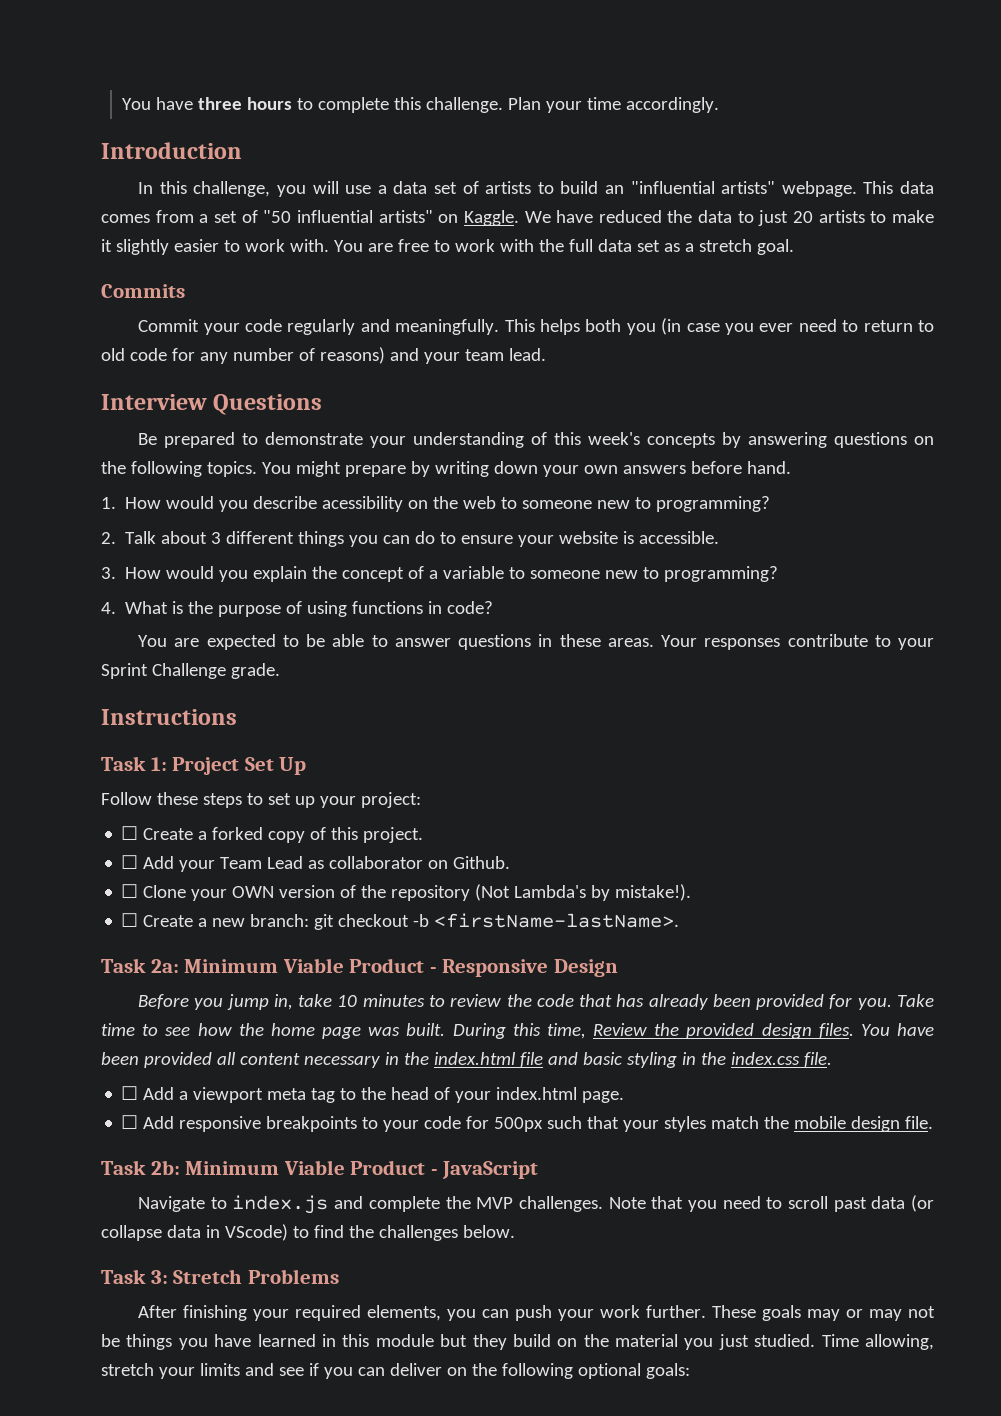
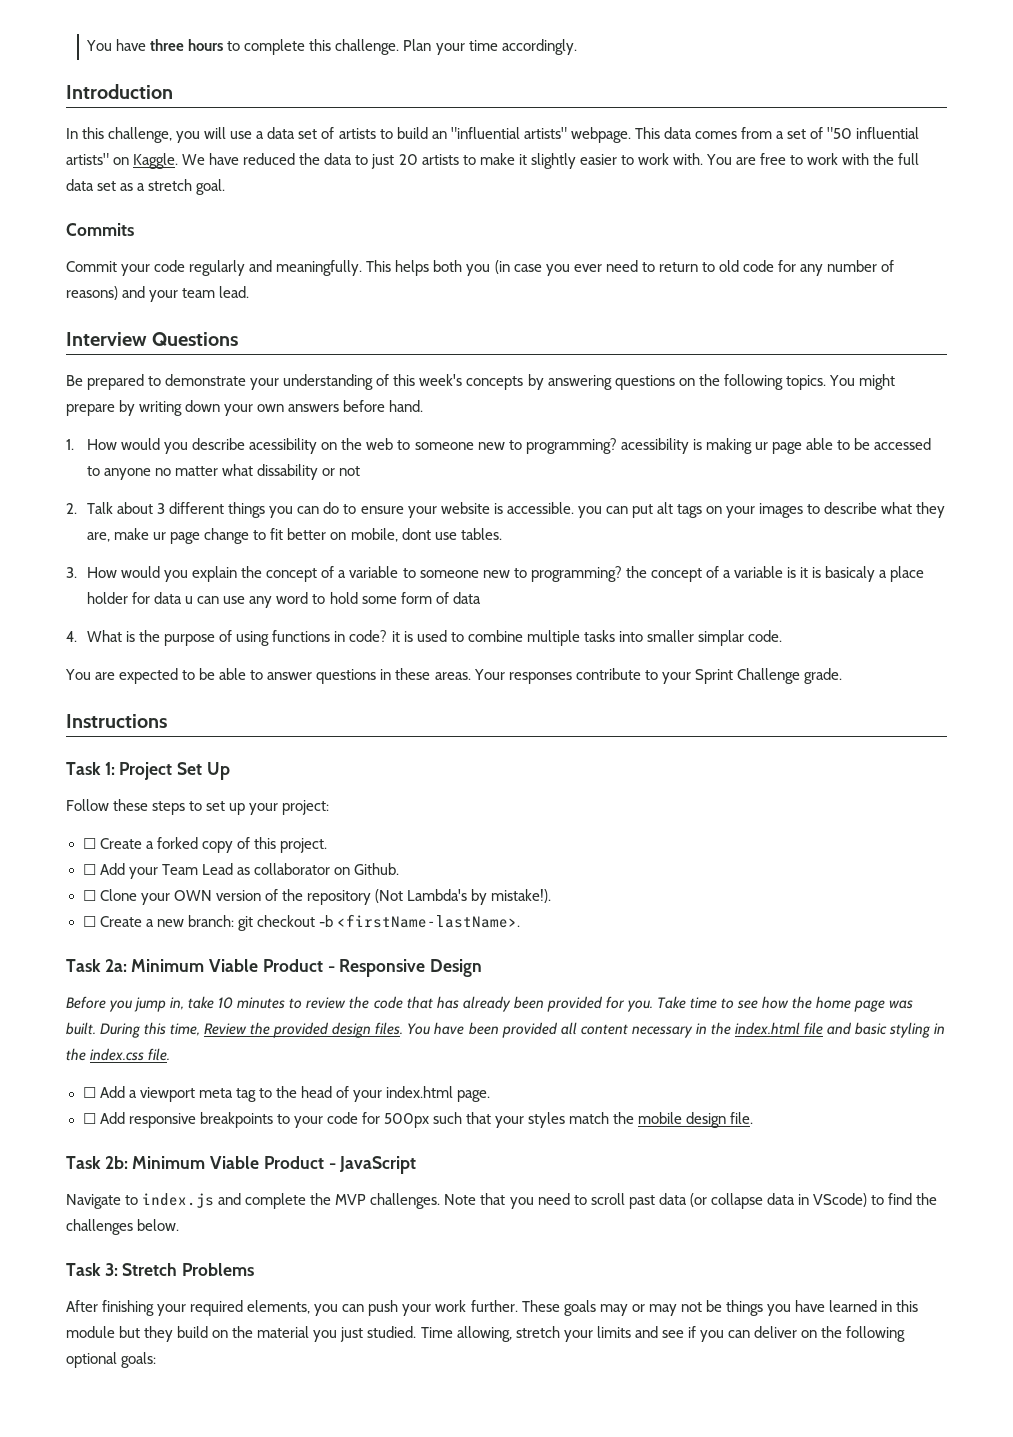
- 1. How would you describe acessibility on the web to someone new to programming?
+ 1. How would you describe acessibility on the web to someone new to programming? acessibility is making ur page able to be accessed to anyone no matter what dissability or not
- 2. Talk about 3 different things you can do to ensure your website is accessible.
+ 2. Talk about 3 different things you can do to ensure your website is accessible. you can put alt tags on your images to describe what they are, make ur page change to fit better on mobile, dont use tables.
- 3. How would you explain the concept of a variable to someone new to programming?
+ 3. How would you explain the concept of a variable to someone new to programming? the concept of a variable is it is basicaly a place holder for data u can use any word to hold some form of data
- 4. What is the purpose of using functions in code?
+ 4. What is the purpose of using functions in code? it is used to combine multiple tasks into smaller simplar code.

